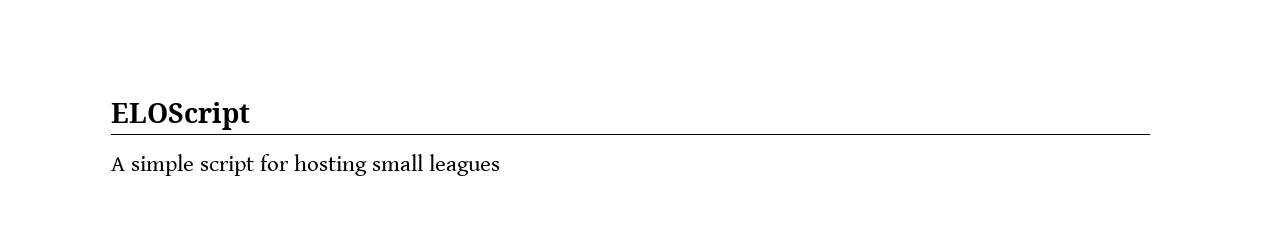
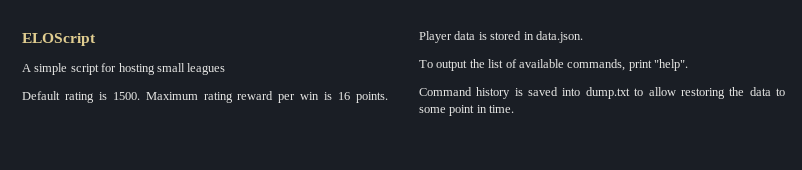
+ Default rating is 1500. Maximum rating reward per win is 16 points. Player data is stored in data.json.
+ To output the list of available commands, print "help".
+ Command history is saved into dump.txt to allow restoring the data to some point in time.

